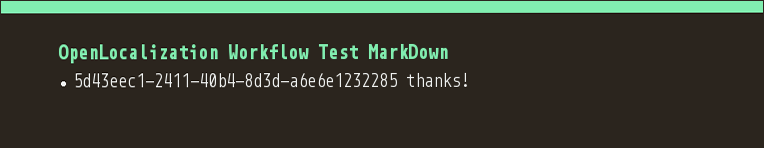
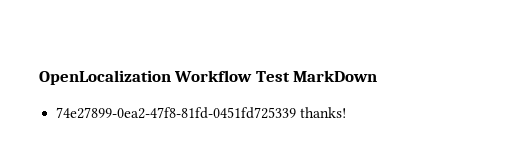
- 5d43eec1-2411-40b4-8d3d-a6e6e1232285 thanks!
+ 74e27899-0ea2-47f8-81fd-0451fd725339 thanks!

